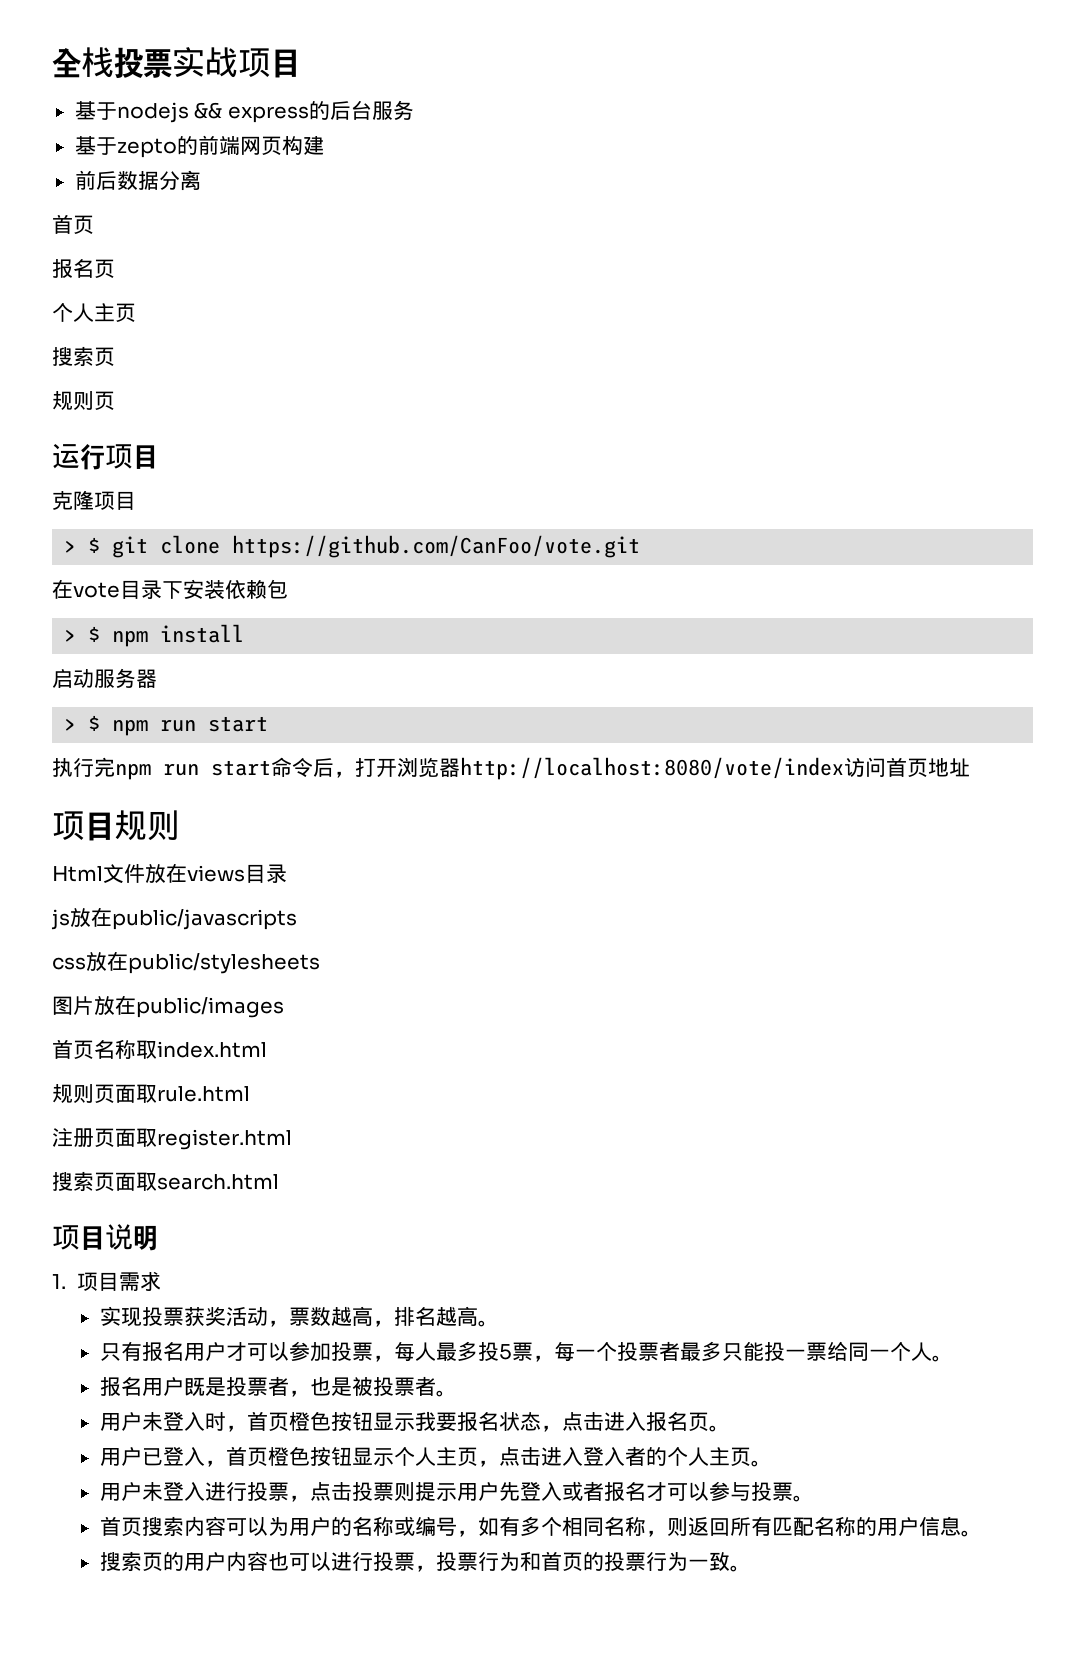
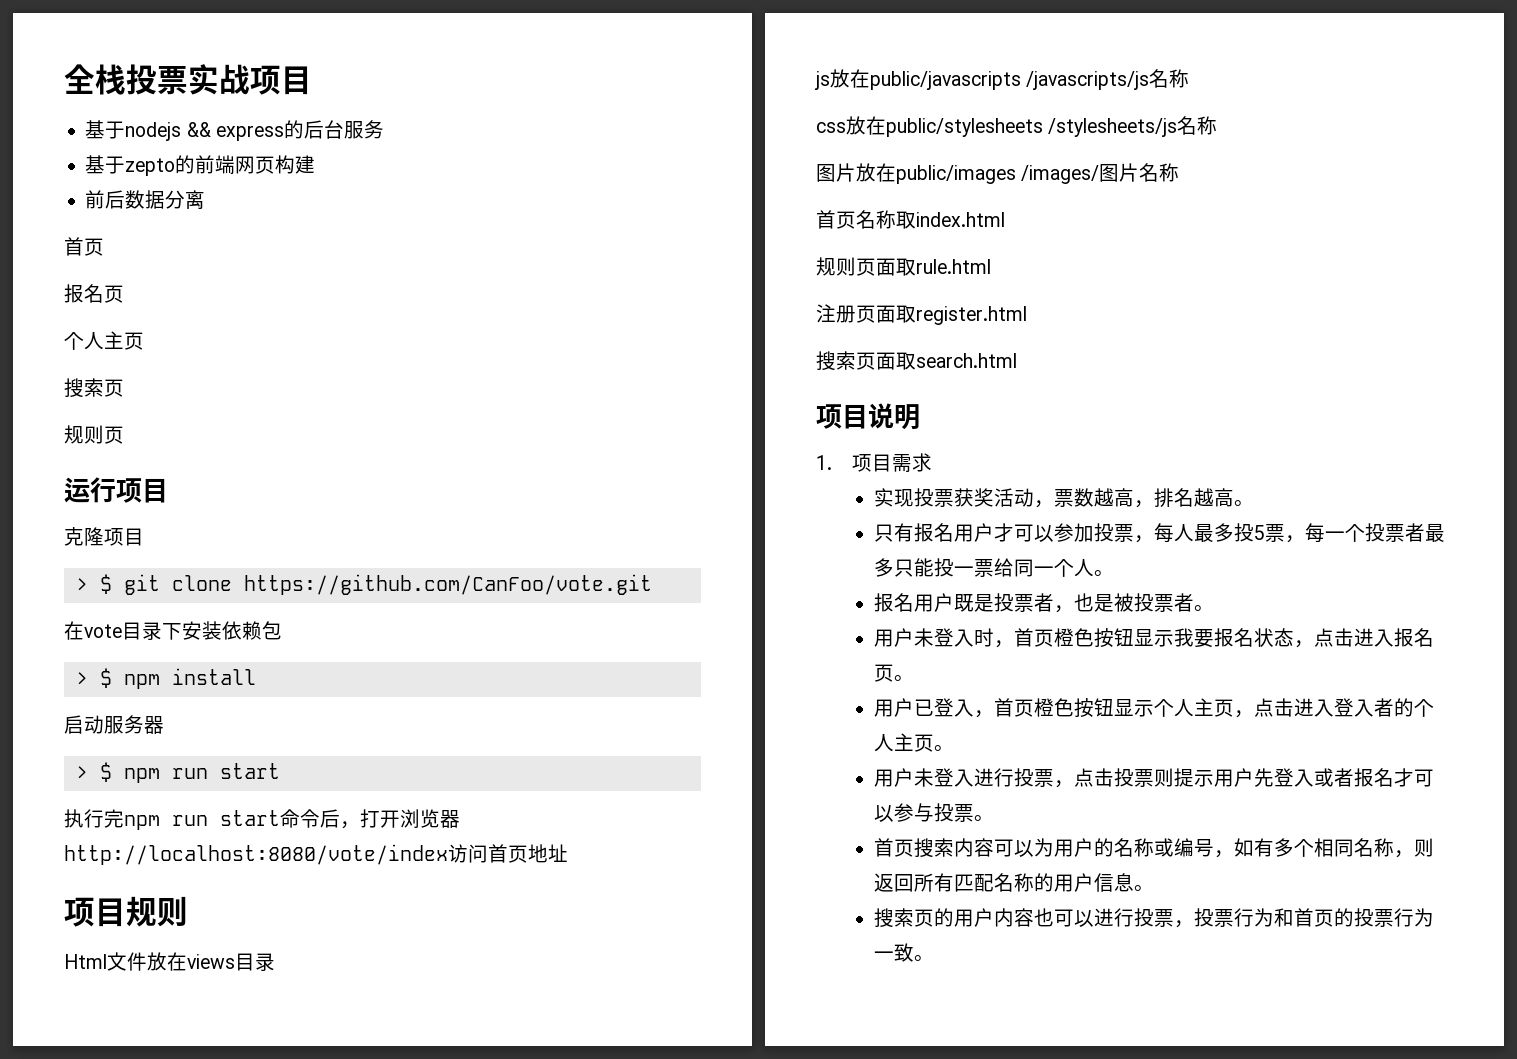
- js放在public/javascripts
+ js放在public/javascripts /javascripts/js名称
- css放在public/stylesheets
+ css放在public/stylesheets /stylesheets/js名称
- 图片放在public/images
+ 图片放在public/images /images/图片名称

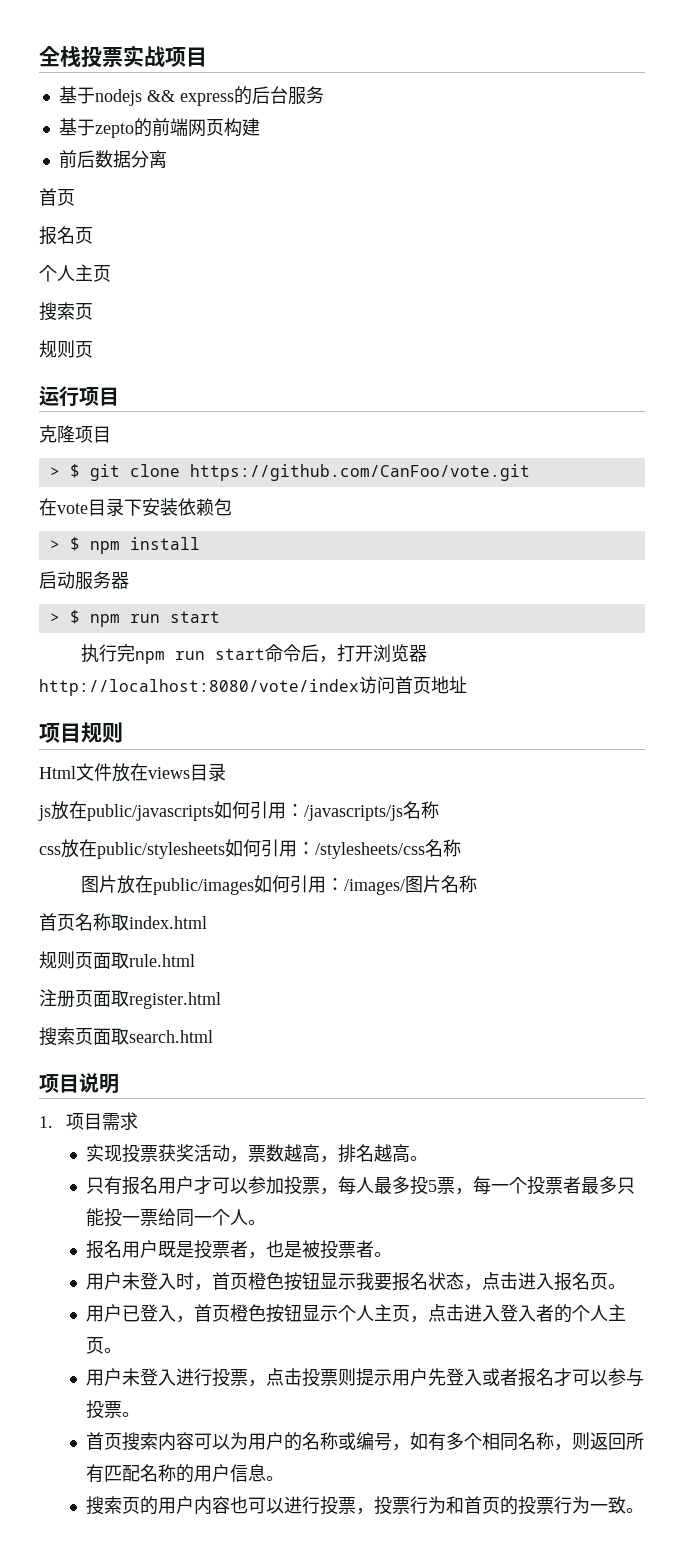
- js放在public/javascripts /javascripts/js名称
+ js放在public/javascripts如何引用：/javascripts/js名称
- css放在public/stylesheets /stylesheets/js名称
+ css放在public/stylesheets如何引用：/stylesheets/css名称
- 图片放在public/images /images/图片名称
+ 图片放在public/images如何引用：/images/图片名称

